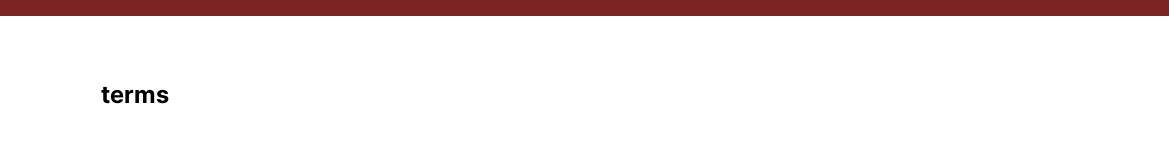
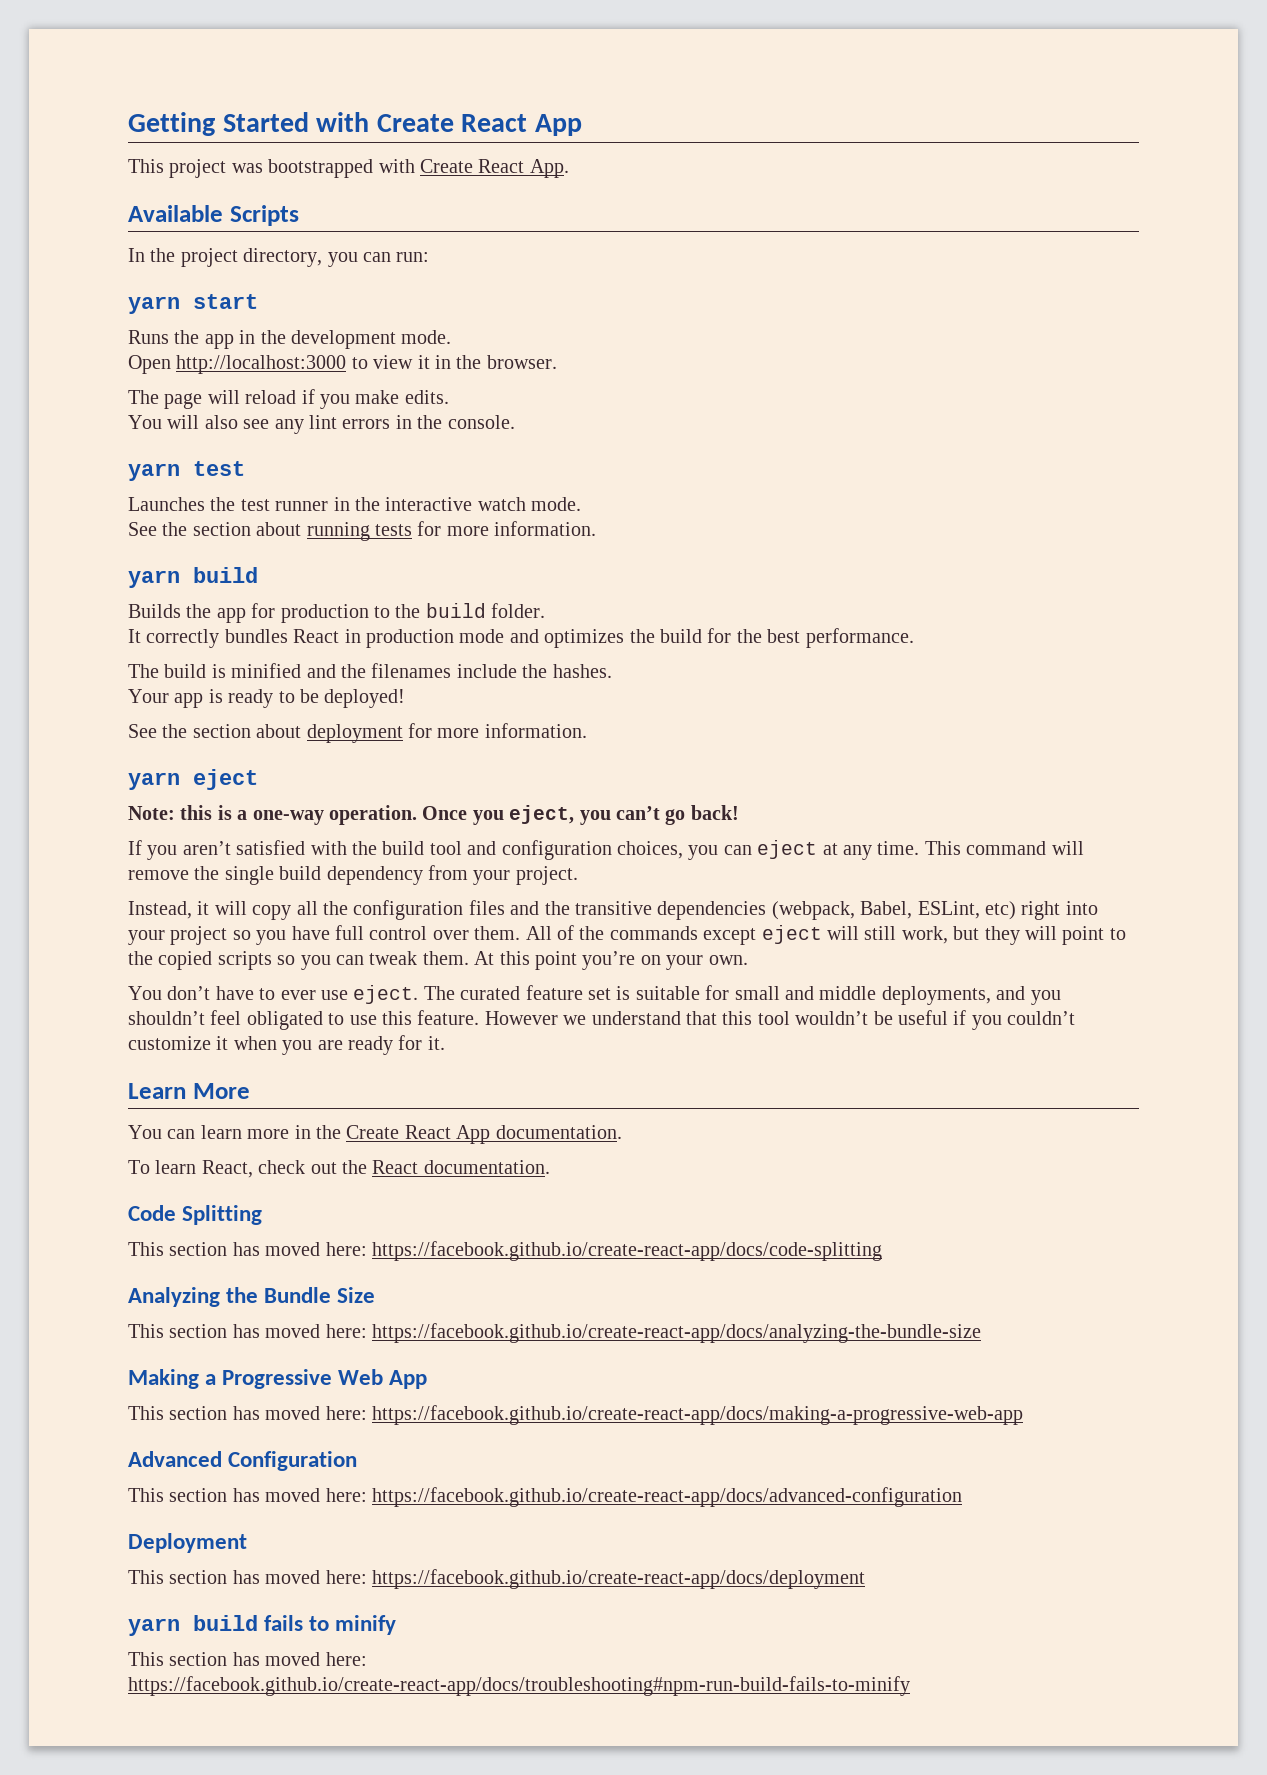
- terms
+ Getting Started with Create React App
+ This project was bootstrapped with Create React App.
+ Available Scripts
+ In the project directory, you can run:
+ yarn start
+ Runs the app in the development mode.
+ Open http://localhost:3000 to view it in the browser.
+ The page will reload if you make edits.
+ You will also see any lint errors in the console.
+ yarn test
+ Launches the test runner in the interactive watch mode.
+ See the section about running tests for more information.
+ yarn build
+ Builds the app for production to the build folder.
+ It correctly bundles React in production mode and optimizes the build for the best performance.
+ The build is minified and the filenames include the hashes.
+ Your app is ready to be deployed!
+ See the section about deployment for more information.
+ yarn eject
+ Note: this is a one-way operation. Once you eject, you can’t go back!
+ If you aren’t satisfied with the build tool and configuration choices, you can eject at any time. This command will remove the single build dependency from your project.
+ Instead, it will copy all the configuration files and the transitive dependencies (webpack, Babel, ESLint, etc) right into your project so you have full control over them. All of the commands except eject will still work, but they will point to the copied scripts so you can tweak them. At this point you’re on your own.
+ You don’t have to ever use eject. The curated feature set is suitable for small and middle deployments, and you shouldn’t feel obligated to use this feature. However we understand that this tool wouldn’t be useful if you couldn’t customize it when you are ready for it.
+ Learn More
+ You can learn more in the Create React App documentation.
+ To learn React, check out the React documentation.
+ Code Splitting
+ This section has moved here: https://facebook.github.io/create-react-app/docs/code-splitting
+ Analyzing the Bundle Size
+ This section has moved here: https://facebook.github.io/create-react-app/docs/analyzing-the-bundle-size
+ Making a Progressive Web App
+ This section has moved here: https://facebook.github.io/create-react-app/docs/making-a-progressive-web-app
+ Advanced Configuration
+ This section has moved here: https://facebook.github.io/create-react-app/docs/advanced-configuration
+ Deployment
+ This section has moved here: https://facebook.github.io/create-react-app/docs/deployment
+ yarn build fails to minify
+ This section has moved here: https://facebook.github.io/create-react-app/docs/troubleshooting#npm-run-build-fails-to-minify

